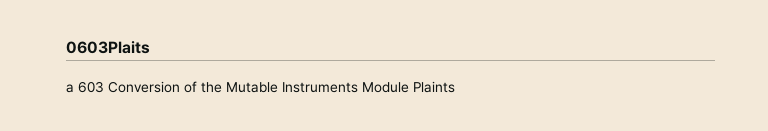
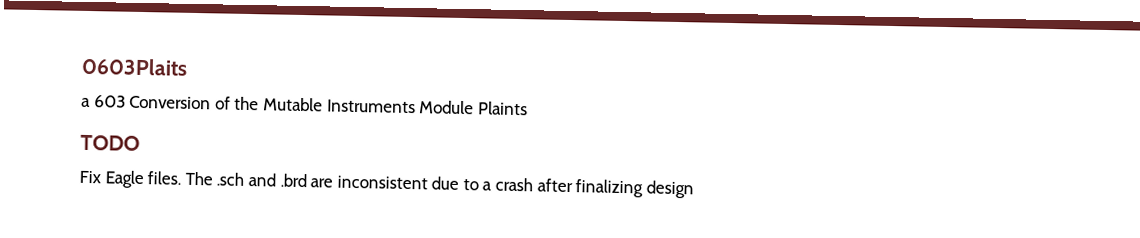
+ TODO
+ Fix Eagle files. The .sch and .brd are inconsistent due to a crash after finalizing design

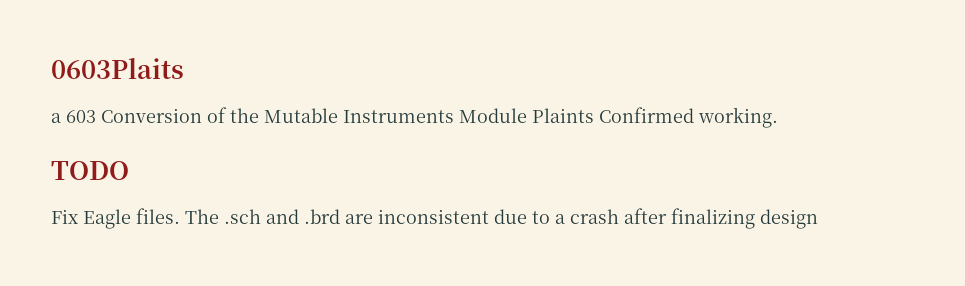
- a 603 Conversion of the Mutable Instruments Module Plaints
+ a 603 Conversion of the Mutable Instruments Module Plaints Confirmed working.

